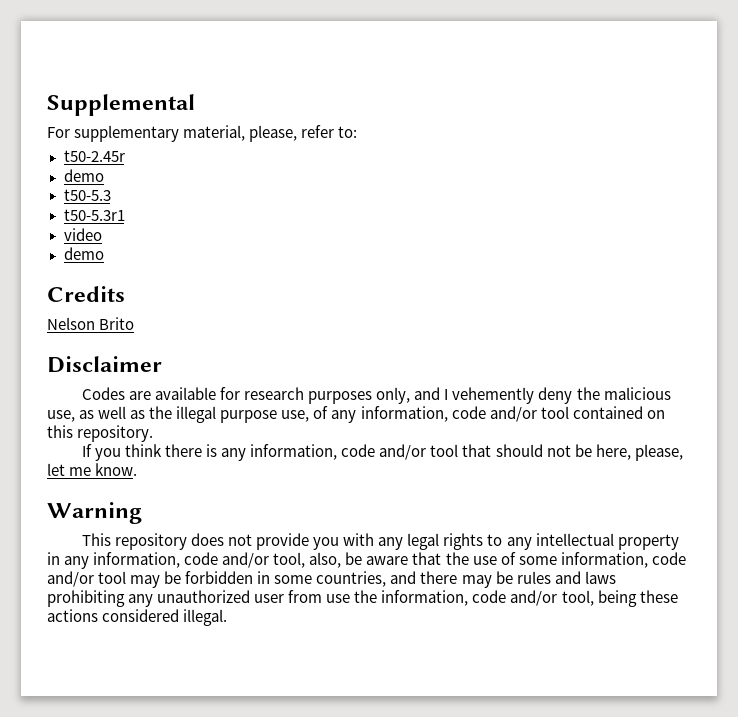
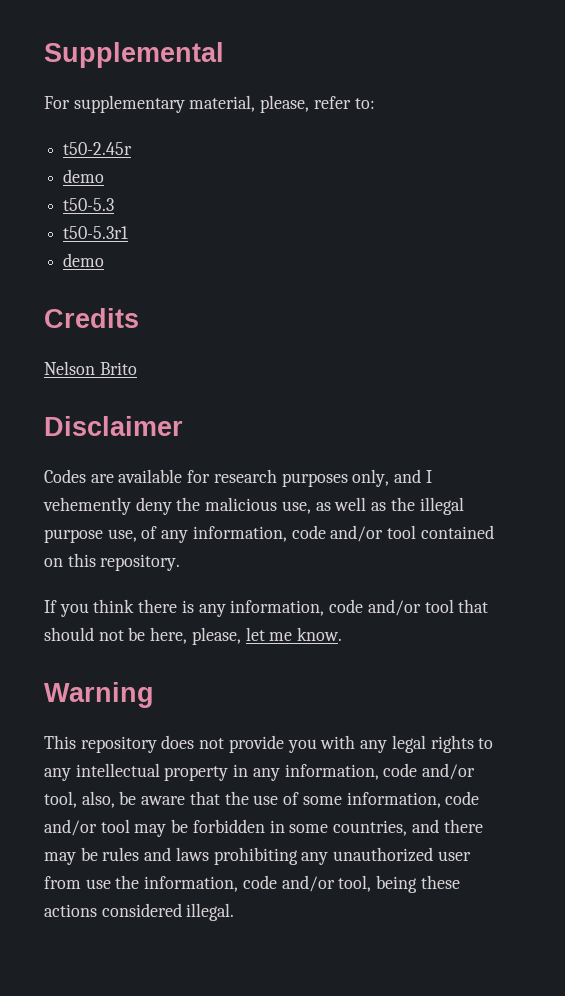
- video

